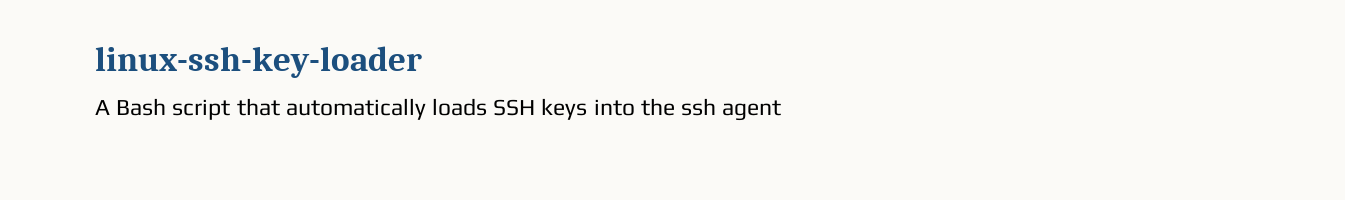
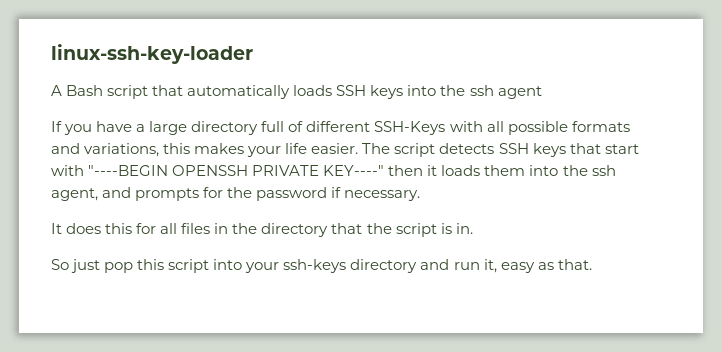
+ If you have a large directory full of different SSH-Keys with all possible formats and variations, this makes your life easier. The script detects SSH keys that start with "----BEGIN OPENSSH PRIVATE KEY----" then it loads them into the ssh agent, and prompts for the password if necessary.
+ It does this for all files in the directory that the script is in.
+ So just pop this script into your ssh-keys directory and run it, easy as that.

